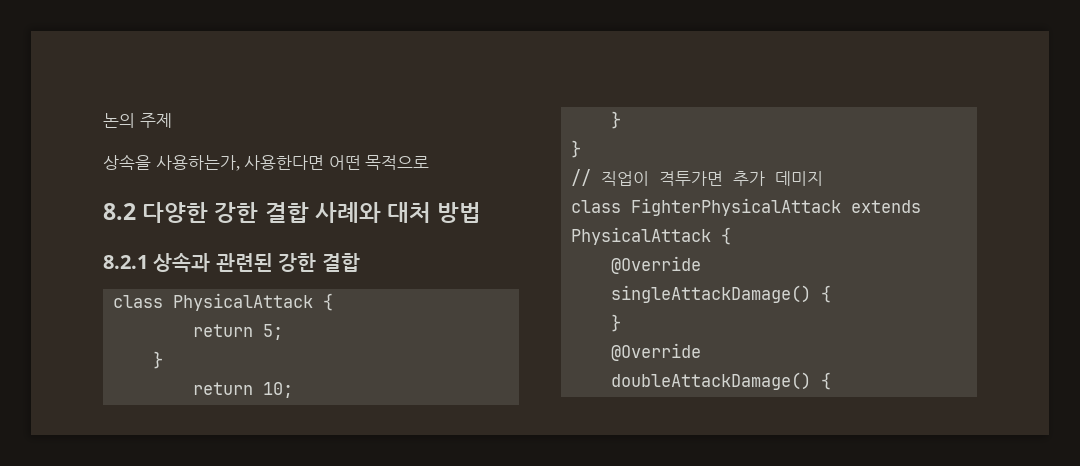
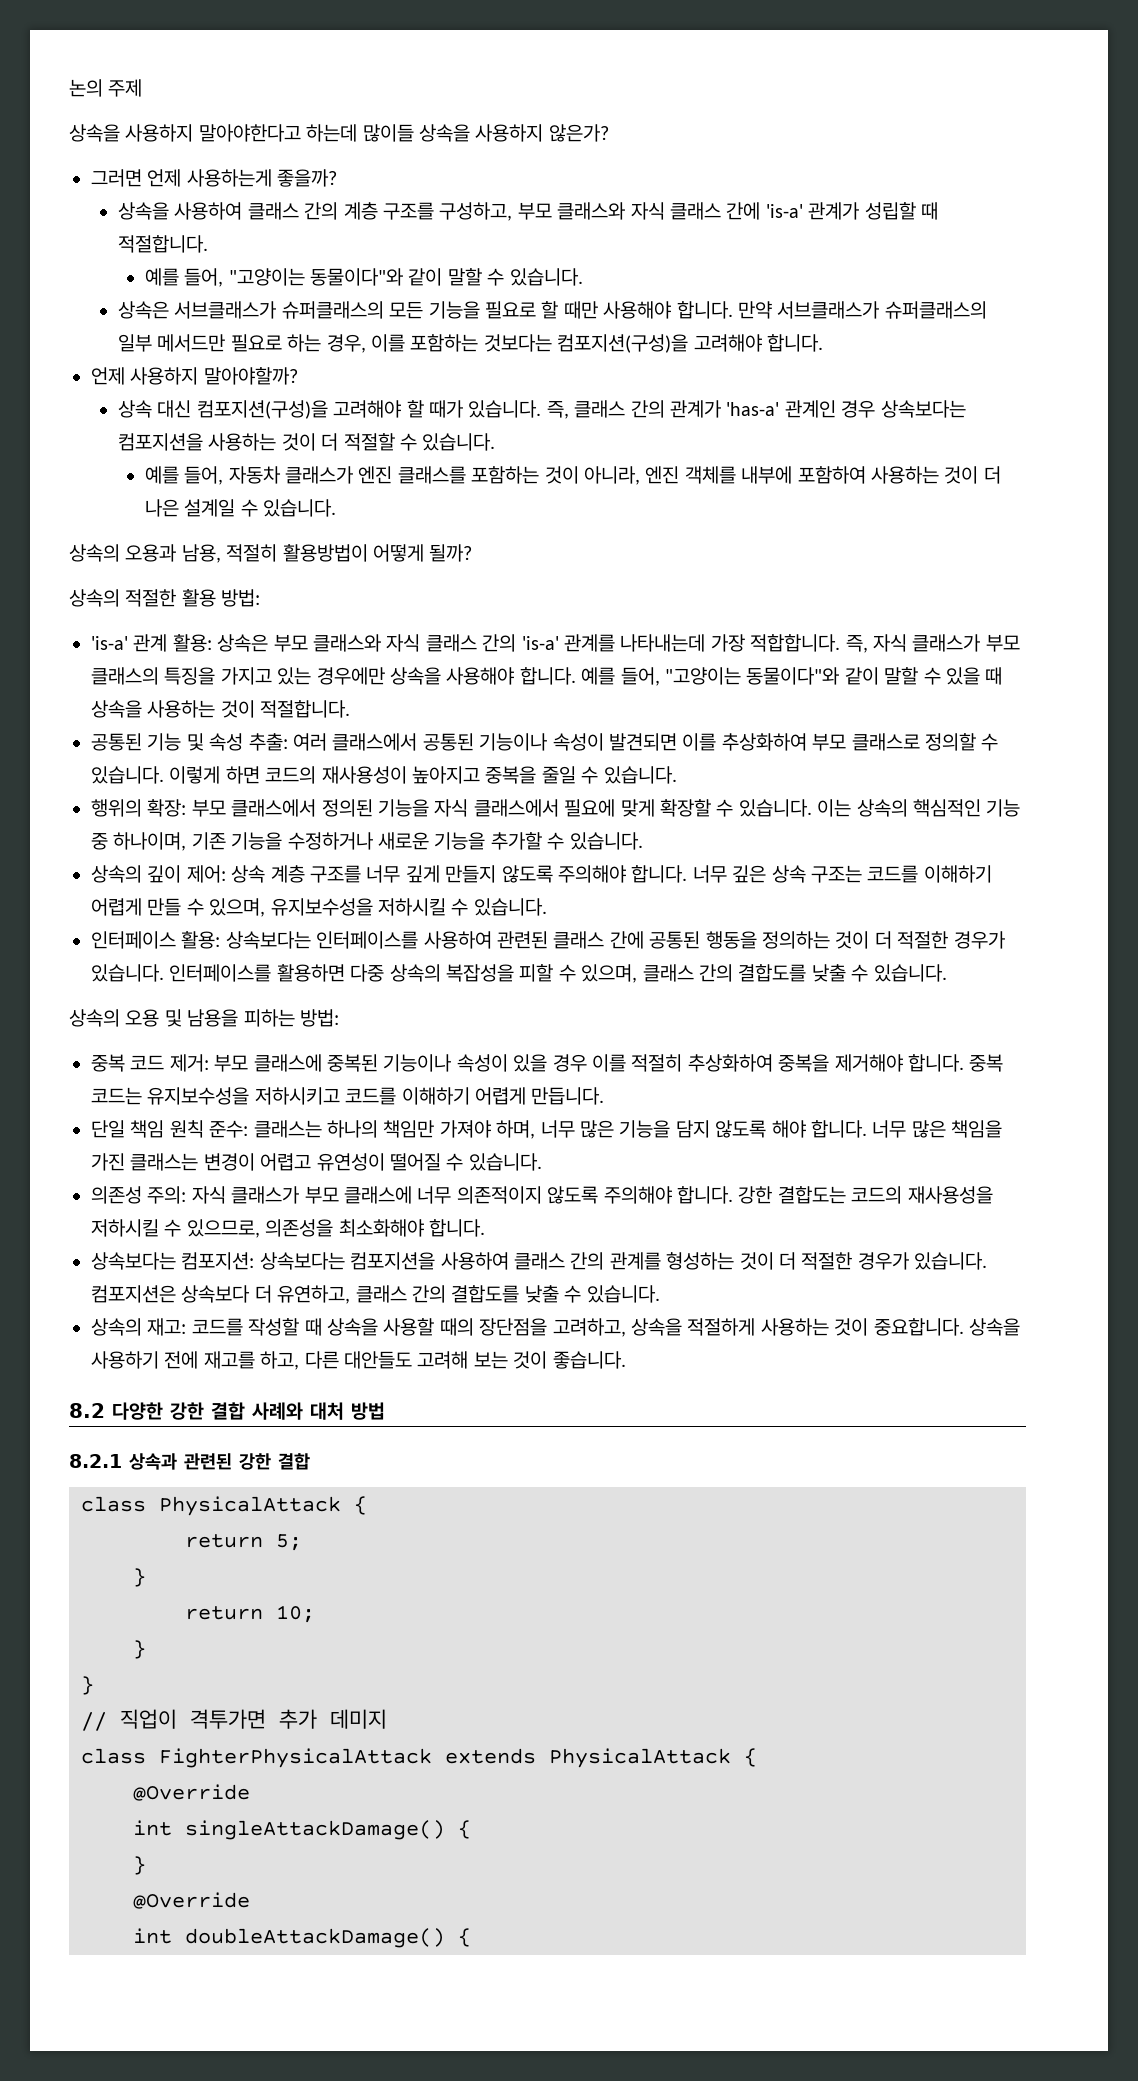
- 상속을 사용하는가, 사용한다면 어떤 목적으로
+ 상속을 사용하지 말아야한다고 하는데 많이들 상속을 사용하지 않은가?
+ 그러면 언제 사용하는게 좋을까?
+ 상속을 사용하여 클래스 간의 계층 구조를 구성하고, 부모 클래스와 자식 클래스 간에 'is-a' 관계가 성립할 때 적절합니다.
+ 예를 들어, "고양이는 동물이다"와 같이 말할 수 있습니다.
+ 상속은 서브클래스가 슈퍼클래스의 모든 기능을 필요로 할 때만 사용해야 합니다. 만약 서브클래스가 슈퍼클래스의 일부 메서드만 필요로 하는 경우, 이를 포함하는 것보다는 컴포지션(구성)을 고려해야 합니다.
+ 언제 사용하지 말아야할까?
+ 상속 대신 컴포지션(구성)을 고려해야 할 때가 있습니다. 즉, 클래스 간의 관계가 'has-a' 관계인 경우 상속보다는 컴포지션을 사용하는 것이 더 적절할 수 있습니다.
+ 예를 들어, 자동차 클래스가 엔진 클래스를 포함하는 것이 아니라, 엔진 객체를 내부에 포함하여 사용하는 것이 더 나은 설계일 수 있습니다.
+ 상속의 오용과 남용, 적절히 활용방법이 어떻게 될까?
+ 상속의 적절한 활용 방법:
+ 'is-a' 관계 활용: 상속은 부모 클래스와 자식 클래스 간의 'is-a' 관계를 나타내는데 가장 적합합니다. 즉, 자식 클래스가 부모 클래스의 특징을 가지고 있는 경우에만 상속을 사용해야 합니다. 예를 들어, "고양이는 동물이다"와 같이 말할 수 있을 때 상속을 사용하는 것이 적절합니다.
+ 공통된 기능 및 속성 추출: 여러 클래스에서 공통된 기능이나 속성이 발견되면 이를 추상화하여 부모 클래스로 정의할 수 있습니다. 이렇게 하면 코드의 재사용성이 높아지고 중복을 줄일 수 있습니다.
+ 행위의 확장: 부모 클래스에서 정의된 기능을 자식 클래스에서 필요에 맞게 확장할 수 있습니다. 이는 상속의 핵심적인 기능 중 하나이며, 기존 기능을 수정하거나 새로운 기능을 추가할 수 있습니다.
+ 상속의 깊이 제어: 상속 계층 구조를 너무 깊게 만들지 않도록 주의해야 합니다. 너무 깊은 상속 구조는 코드를 이해하기 어렵게 만들 수 있으며, 유지보수성을 저하시킬 수 있습니다.
+ 인터페이스 활용: 상속보다는 인터페이스를 사용하여 관련된 클래스 간에 공통된 행동을 정의하는 것이 더 적절한 경우가 있습니다. 인터페이스를 활용하면 다중 상속의 복잡성을 피할 수 있으며, 클래스 간의 결합도를 낮출 수 있습니다.
+ 상속의 오용 및 남용을 피하는 방법:
+ 중복 코드 제거: 부모 클래스에 중복된 기능이나 속성이 있을 경우 이를 적절히 추상화하여 중복을 제거해야 합니다. 중복 코드는 유지보수성을 저하시키고 코드를 이해하기 어렵게 만듭니다.
+ 단일 책임 원칙 준수: 클래스는 하나의 책임만 가져야 하며, 너무 많은 기능을 담지 않도록 해야 합니다. 너무 많은 책임을 가진 클래스는 변경이 어렵고 유연성이 떨어질 수 있습니다.
+ 의존성 주의: 자식 클래스가 부모 클래스에 너무 의존적이지 않도록 주의해야 합니다. 강한 결합도는 코드의 재사용성을 저하시킬 수 있으므로, 의존성을 최소화해야 합니다.
+ 상속보다는 컴포지션: 상속보다는 컴포지션을 사용하여 클래스 간의 관계를 형성하는 것이 더 적절한 경우가 있습니다. 컴포지션은 상속보다 더 유연하고, 클래스 간의 결합도를 낮출 수 있습니다.
+ 상속의 재고: 코드를 작성할 때 상속을 사용할 때의 장단점을 고려하고, 상속을 적절하게 사용하는 것이 중요합니다. 상속을 사용하기 전에 재고를 하고, 다른 대안들도 고려해 보는 것이 좋습니다.
- singleAttackDamage() {
+ int singleAttackDamage() {
- doubleAttackDamage() {
+ int doubleAttackDamage() {

